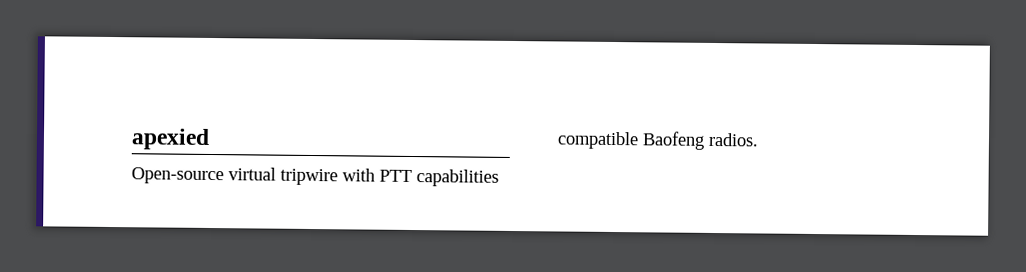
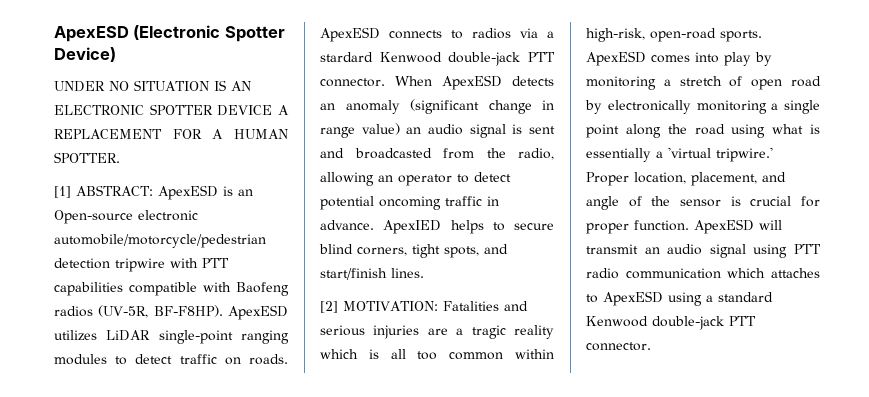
- apexied
- Open-source virtual tripwire with PTT capabilities compatible Baofeng radios.
+ ApexESD (Electronic Spotter Device)
+ UNDER NO SITUATION IS AN ELECTRONIC SPOTTER DEVICE A REPLACEMENT FOR A HUMAN SPOTTER.
+ [1] ABSTRACT: ApexESD is an Open-source electronic automobile/motorcycle/pedestrian detection tripwire with PTT capabilities compatible with Baofeng radios (UV-5R, BF-F8HP). ApexESD utilizes LiDAR single-point ranging modules to detect traffic on roads. ApexESD connects to radios via a stardard Kenwood double-jack PTT connector. When ApexESD detects an anomaly (significant change in range value) an audio signal is sent and broadcasted from the radio, allowing an operator to detect potential oncoming traffic in advance. ApexIED helps to secure blind corners, tight spots, and start/finish lines.
+ [2] MOTIVATION: Fatalities and serious injuries are a tragic reality which is all too common within high-risk, open-road sports. ApexESD comes into play by monitoring a stretch of open road by electronically monitoring a single point along the road using what is essentially a 'virtual tripwire.' Proper location, placement, and angle of the sensor is crucial for proper function. ApexESD will transmit an audio signal using PTT radio communication which attaches to ApexESD using a standard Kenwood double-jack PTT connector.

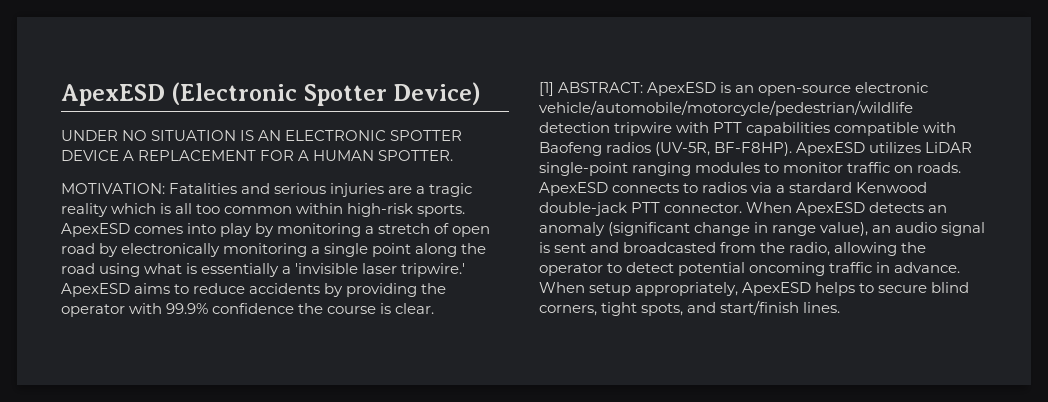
- [1] ABSTRACT: ApexESD is an Open-source electronic automobile/motorcycle/pedestrian detection tripwire with PTT capabilities compatible with Baofeng radios (UV-5R, BF-F8HP). ApexESD utilizes LiDAR single-point ranging modules to detect traffic on roads. ApexESD connects to radios via a stardard Kenwood double-jack PTT connector. When ApexESD detects an anomaly (significant change in range value) an audio signal is sent and broadcasted from the radio, allowing an operator to detect potential oncoming traffic in advance. ApexIED helps to secure blind corners, tight spots, and start/finish lines.
- [2] MOTIVATION: Fatalities and serious injuries are a tragic reality which is all too common within high-risk, open-road sports.
+ MOTIVATION: Fatalities and serious injuries are a tragic reality which is all too common within high-risk sports.
- ApexESD comes into play by monitoring a stretch of open road by electronically monitoring a single point along the road using what is essentially a 'virtual tripwire.' Proper location, placement, and angle of the sensor is crucial for proper function. ApexESD will transmit an audio signal using PTT radio communication which attaches to ApexESD using a standard Kenwood double-jack PTT connector.
+ ApexESD comes into play by monitoring a stretch of open road by electronically monitoring a single point along the road using what is essentially a 'invisible laser tripwire.' ApexESD aims to reduce accidents by providing the operator with 99.9% confidence the course is clear.
+ [1] ABSTRACT: ApexESD is an open-source electronic vehicle/automobile/motorcycle/pedestrian/wildlife detection tripwire with PTT capabilities compatible with Baofeng radios (UV-5R, BF-F8HP). ApexESD utilizes LiDAR single-point ranging modules to monitor traffic on roads. ApexESD connects to radios via a stardard Kenwood double-jack PTT connector. When ApexESD detects an anomaly (significant change in range value), an audio signal is sent and broadcasted from the radio, allowing the operator to detect potential oncoming traffic in advance. When setup appropriately, ApexESD helps to secure blind corners, tight spots, and start/finish lines.

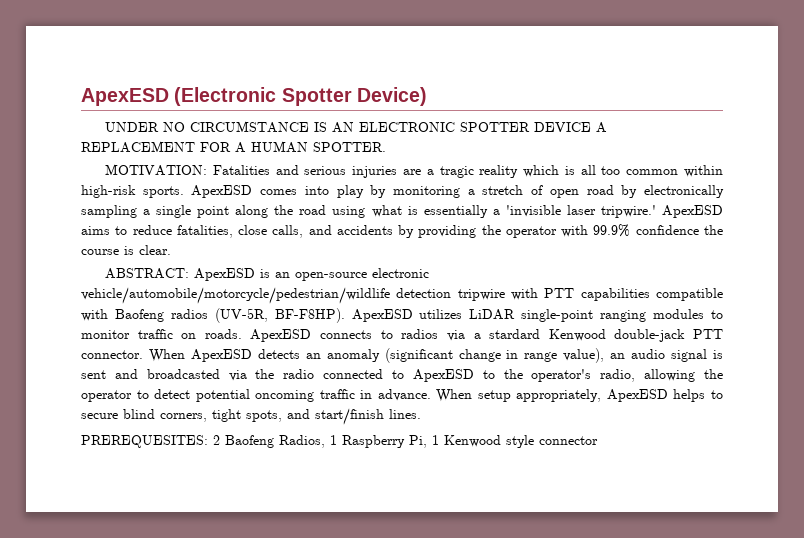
- UNDER NO SITUATION IS AN ELECTRONIC SPOTTER DEVICE A REPLACEMENT FOR A HUMAN SPOTTER.
+ UNDER NO CIRCUMSTANCE IS AN ELECTRONIC SPOTTER DEVICE A REPLACEMENT FOR A HUMAN SPOTTER.
- ApexESD comes into play by monitoring a stretch of open road by electronically monitoring a single point along the road using what is essentially a 'invisible laser tripwire.'
+ ApexESD comes into play by monitoring a stretch of open road by electronically sampling a single point along the road using what is essentially a 'invisible laser tripwire.'
- ApexESD aims to reduce accidents by providing the operator with 99.9% confidence the course is clear.
+ ApexESD aims to reduce fatalities, close calls, and accidents by providing the operator with 99.9% confidence the course is clear.
- [1] ABSTRACT: ApexESD is an open-source electronic vehicle/automobile/motorcycle/pedestrian/wildlife detection tripwire with PTT capabilities compatible with Baofeng radios (UV-5R, BF-F8HP).
+ ABSTRACT: ApexESD is an open-source electronic vehicle/automobile/motorcycle/pedestrian/wildlife detection tripwire with PTT capabilities compatible with Baofeng radios (UV-5R, BF-F8HP).
- When ApexESD detects an anomaly (significant change in range value), an audio signal is sent and broadcasted from the radio, allowing the operator to detect potential oncoming traffic in advance.
+ When ApexESD detects an anomaly (significant change in range value), an audio signal is sent and broadcasted via the radio connected to ApexESD to the operator's radio, allowing the operator to detect potential oncoming traffic in advance.
+ PREREQUESITES: 2 Baofeng Radios, 1 Raspberry Pi, 1 Kenwood style connector

